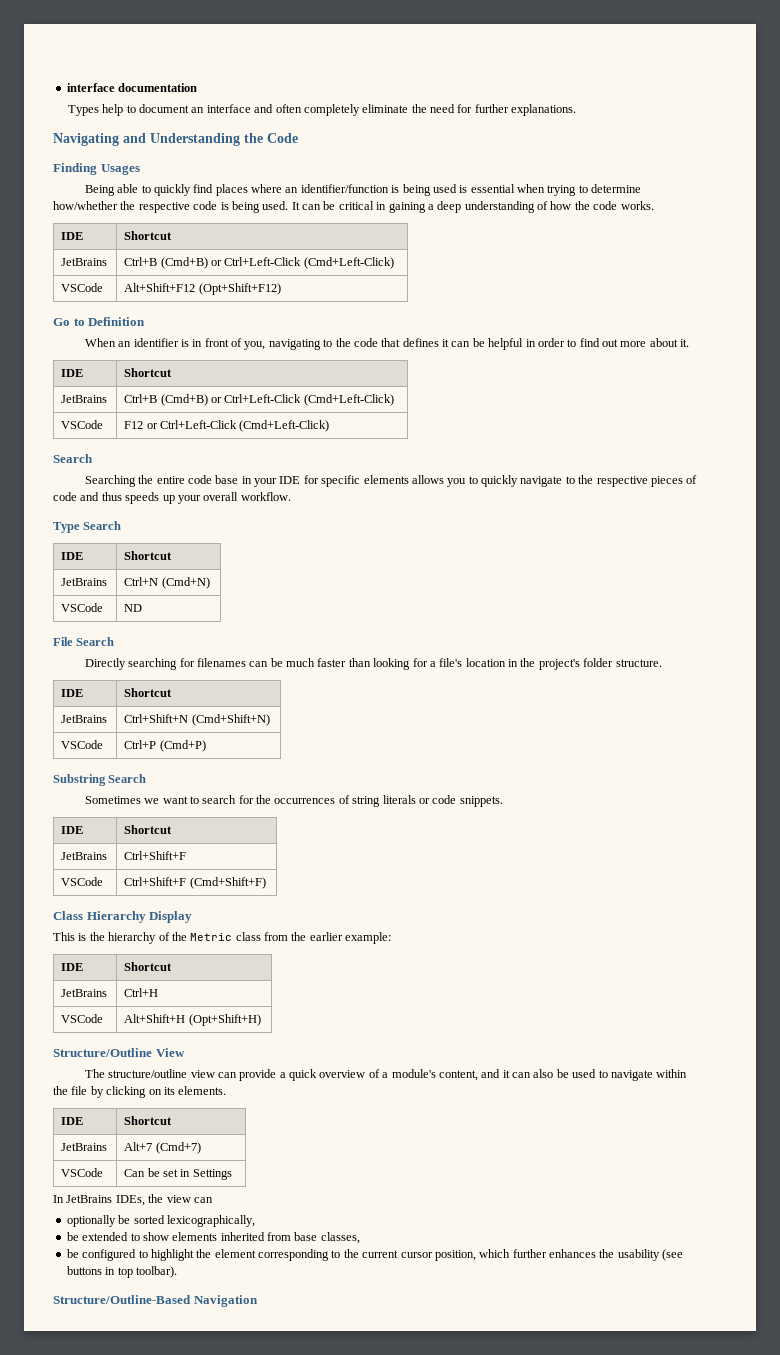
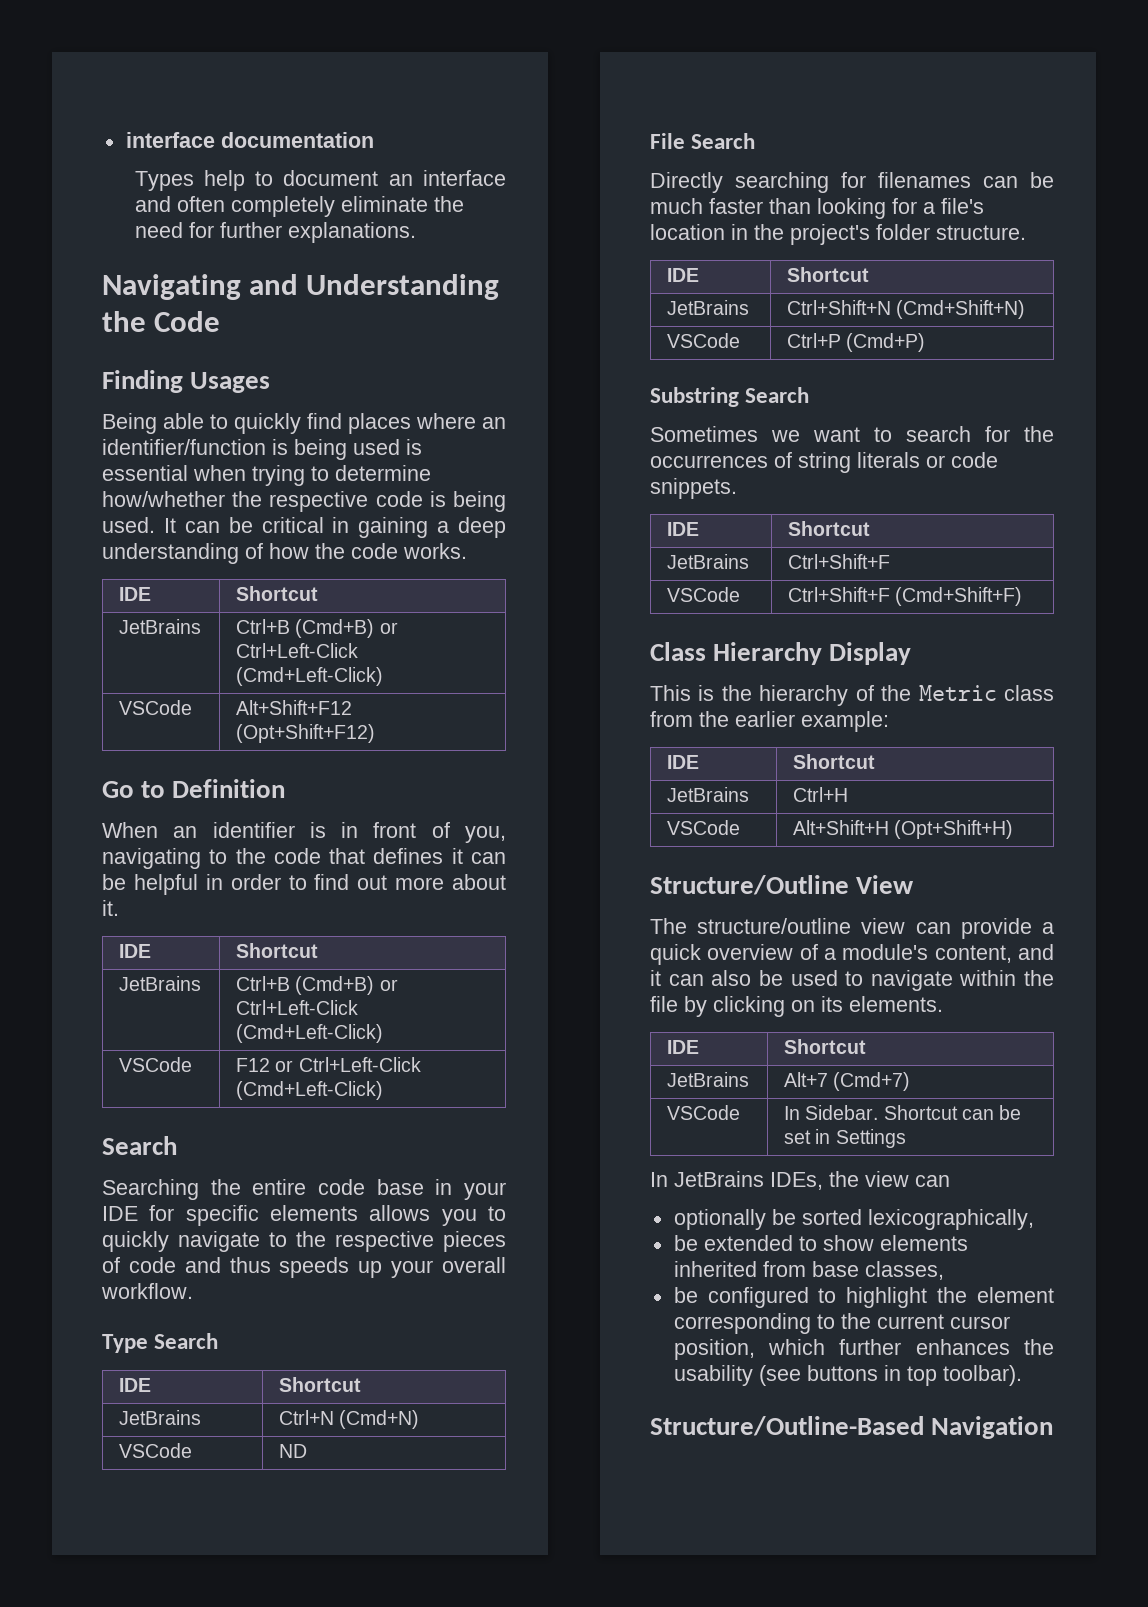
- VSCode | Can be set in Settings
+ VSCode | In Sidebar. Shortcut can be set in Settings

